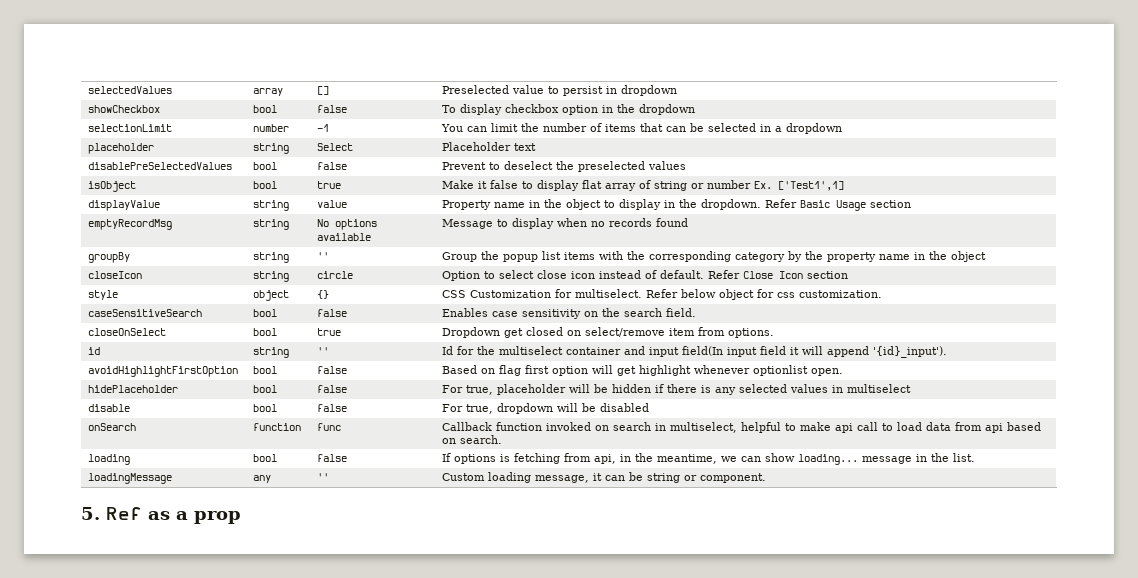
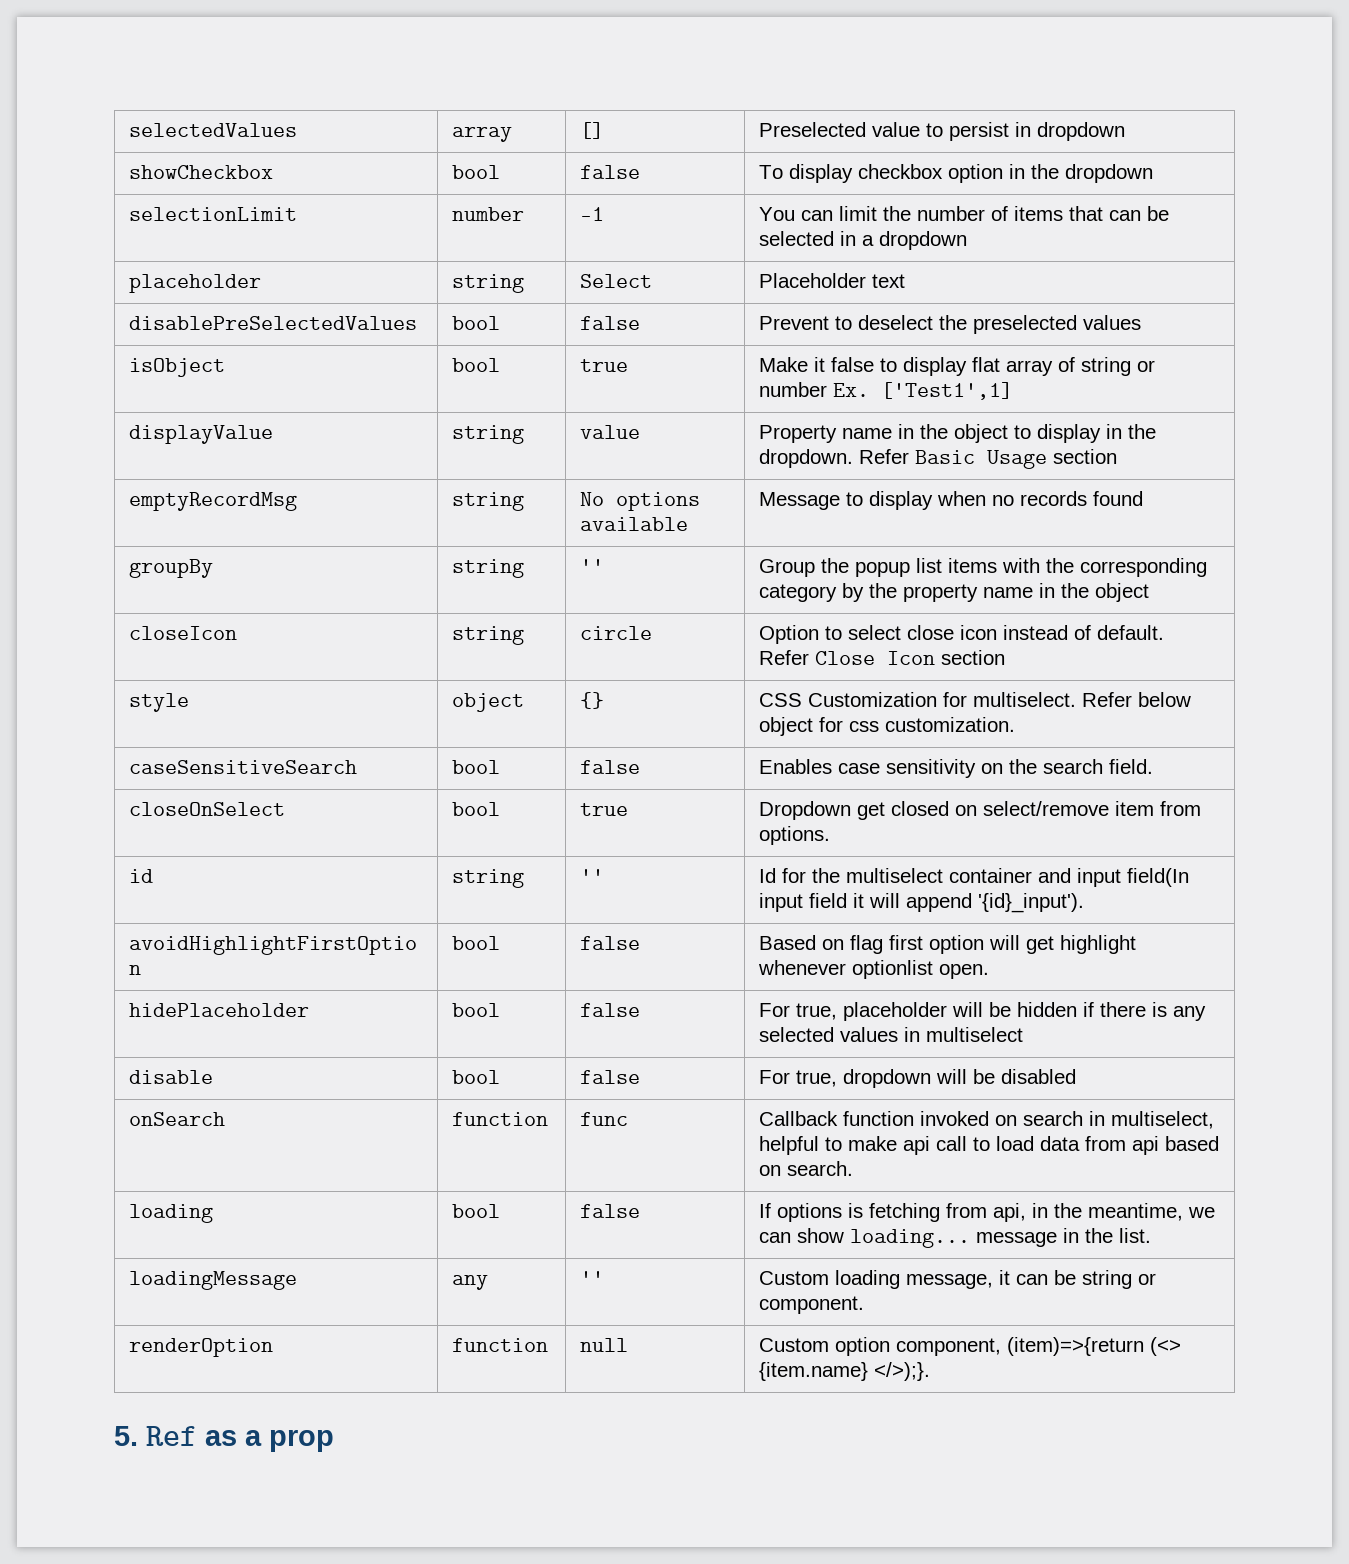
+ renderOption | function | null | Custom option component, (item)=>{return (<> {item.name} </>);}.

